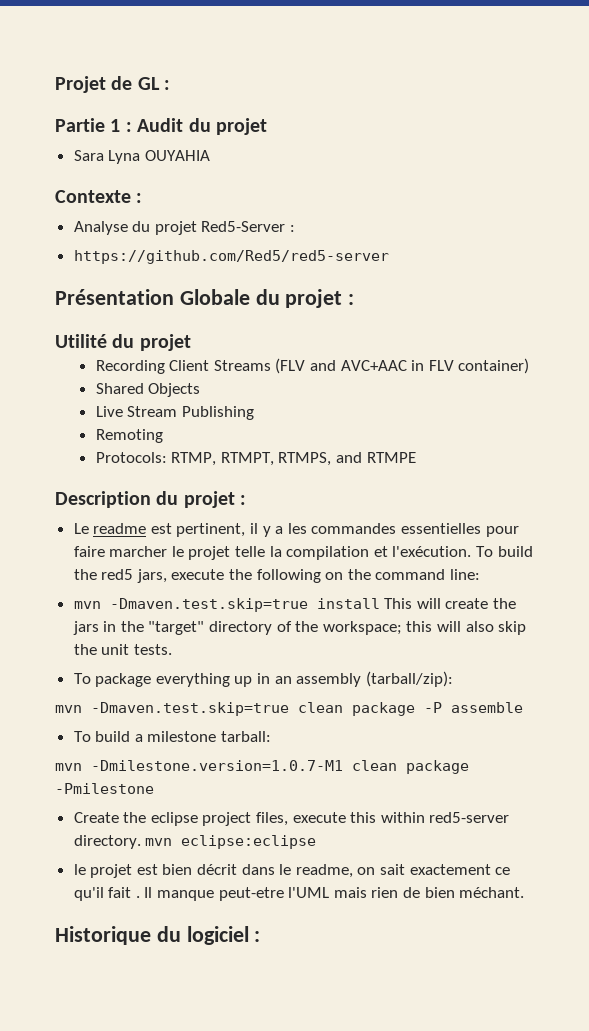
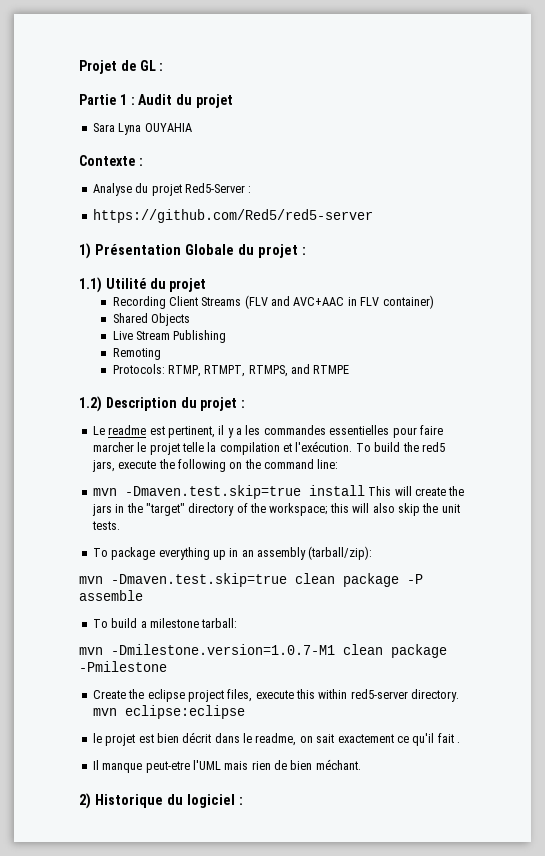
- Présentation Globale du projet :
+ 1) Présentation Globale du projet :
- Utilité du projet
+ 1.1) Utilité du projet
- Description du projet :
+ 1.2) Description du projet :
- le projet est bien décrit dans le readme, on sait exactement ce qu'il fait . Il manque peut-etre l'UML mais rien de bien méchant.
+ le projet est bien décrit dans le readme, on sait exactement ce qu'il fait .
+ Il manque peut-etre l'UML mais rien de bien méchant.
- Historique du logiciel :
+ 2) Historique du logiciel :

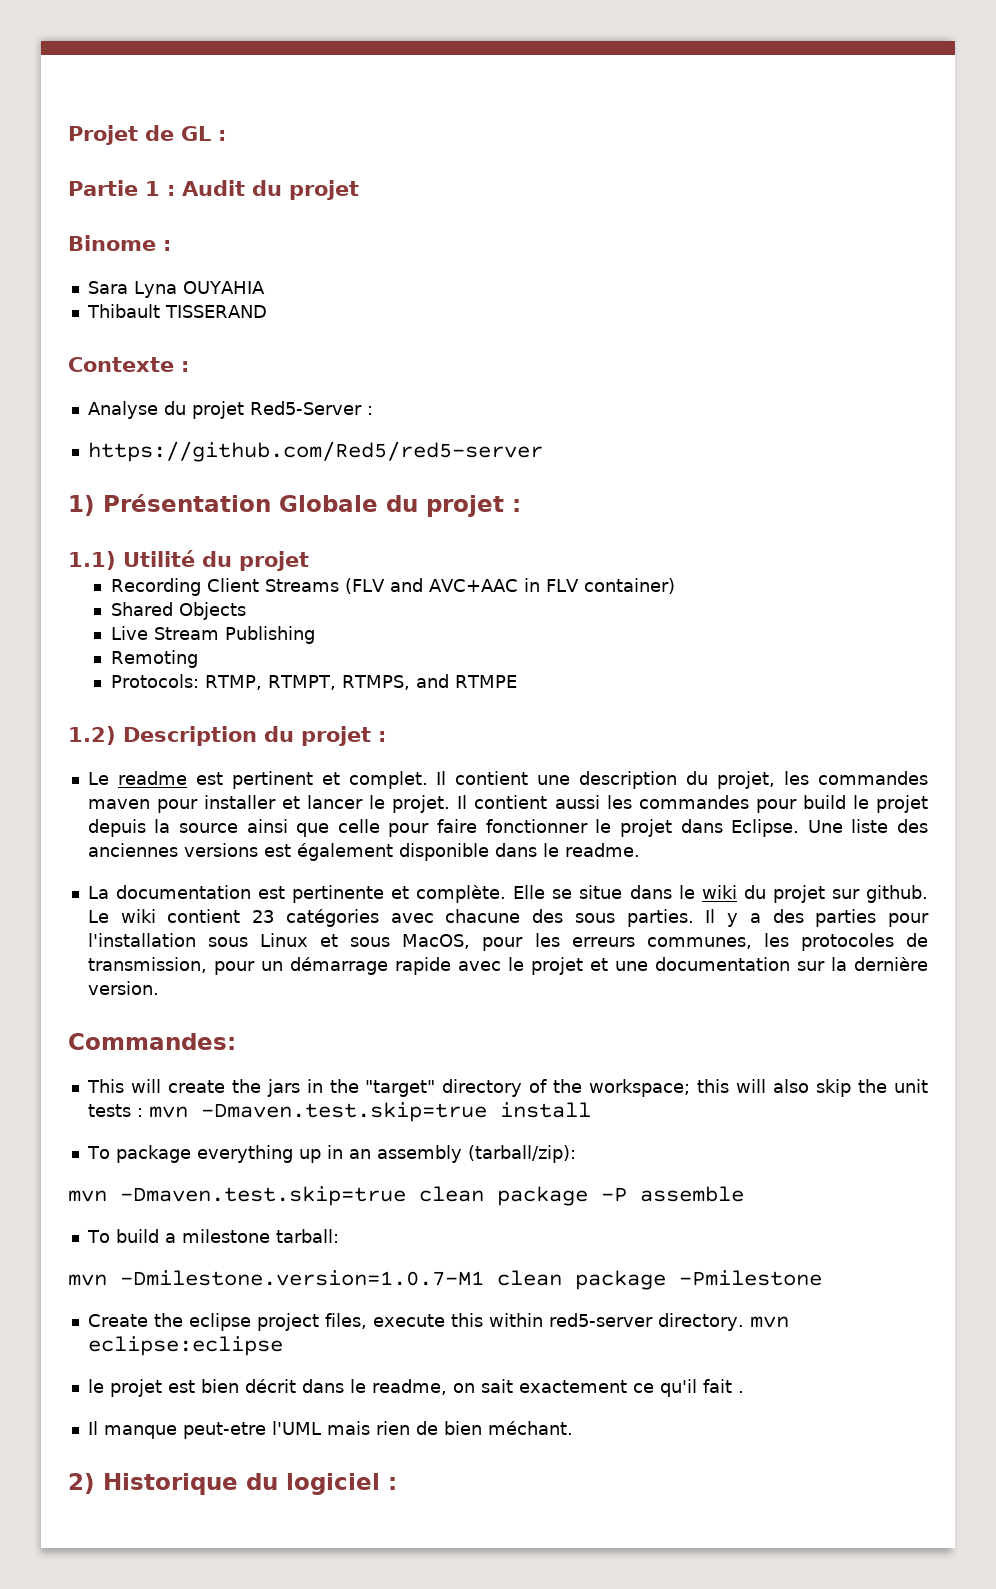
+ Binome :
+ Thibault TISSERAND
- Le readme est pertinent, il y a les commandes essentielles pour faire marcher le projet telle la compilation et l'exécution. To build the red5 jars, execute the following on the command line:
- mvn -Dmaven.test.skip=true install This will create the jars in the "target" directory of the workspace; this will also skip the unit tests.
+ Le readme est pertinent et complet. Il contient une description du projet, les commandes maven pour installer et lancer le projet. Il contient aussi les commandes pour build le projet depuis la source ainsi que celle pour faire fonctionner le projet dans Eclipse. Une liste des anciennes versions est également disponible dans le readme.
+ La documentation est pertinente et complète. Elle se situe dans le wiki du projet sur github. Le wiki contient 23 catégories avec chacune des sous parties. Il y a des parties pour l'installation sous Linux et sous MacOS, pour les erreurs communes, les protocoles de transmission, pour un démarrage rapide avec le projet et une documentation sur la dernière version.
+ Commandes:
+ This will create the jars in the "target" directory of the workspace; this will also skip the unit tests : mvn -Dmaven.test.skip=true install

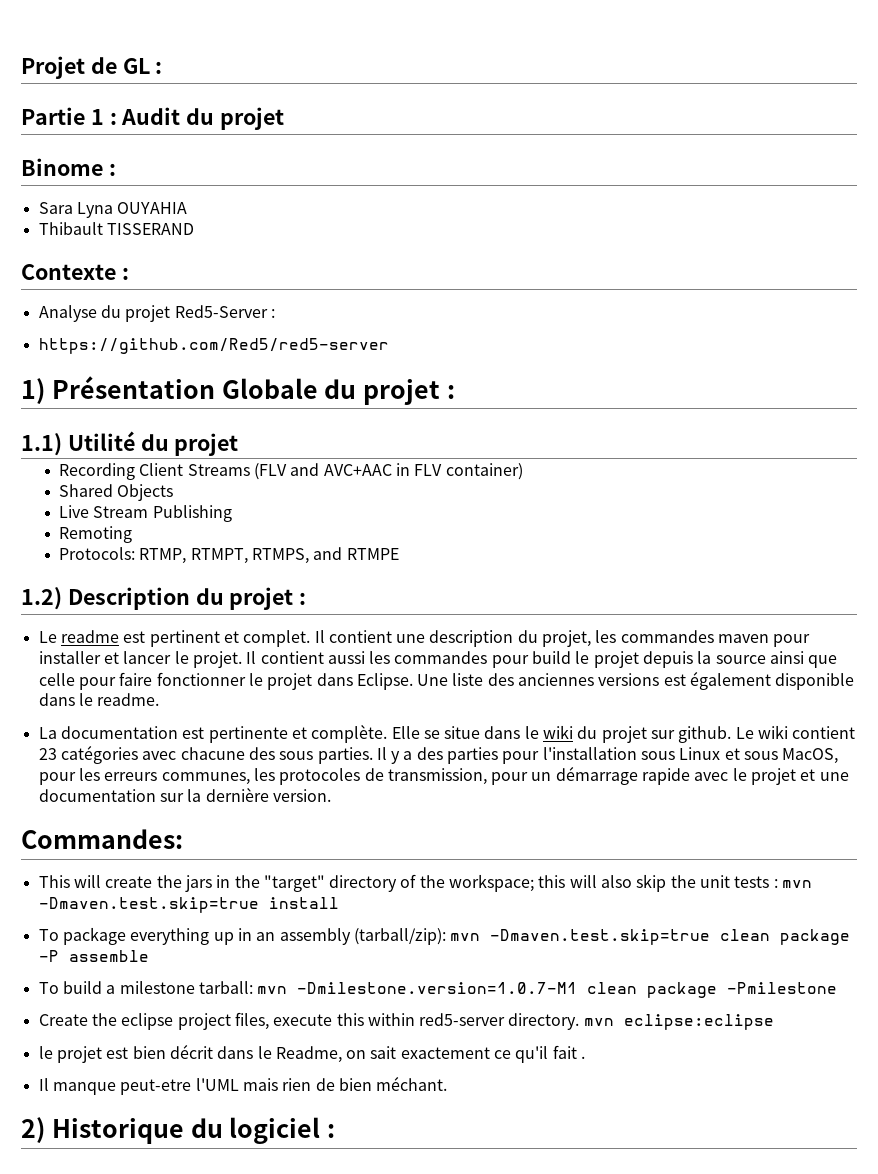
- To package everything up in an assembly (tarball/zip):
- mvn -Dmaven.test.skip=true clean package -P assemble
+ To package everything up in an assembly (tarball/zip): mvn -Dmaven.test.skip=true clean package -P assemble
- To build a milestone tarball:
- mvn -Dmilestone.version=1.0.7-M1 clean package -Pmilestone
+ To build a milestone tarball: mvn -Dmilestone.version=1.0.7-M1 clean package -Pmilestone
- le projet est bien décrit dans le readme, on sait exactement ce qu'il fait .
+ le projet est bien décrit dans le Readme, on sait exactement ce qu'il fait .

